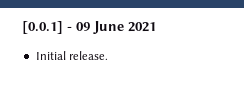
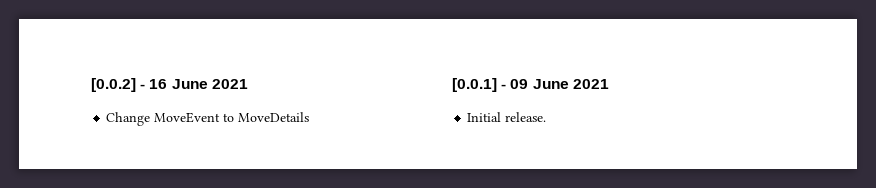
+ [0.0.2] - 16 June 2021
+ Change MoveEvent to MoveDetails

